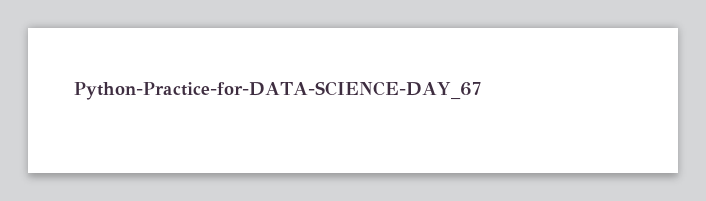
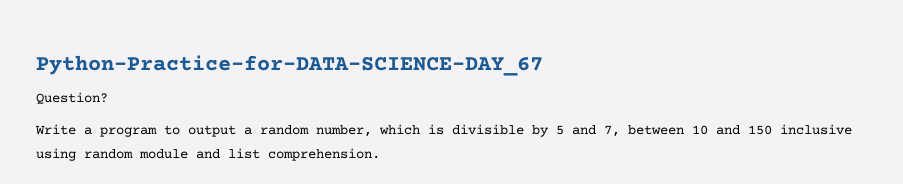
+ Question?
+ Write a program to output a random number, which is divisible by 5 and 7, between 10 and 150 inclusive using random module and list comprehension.

